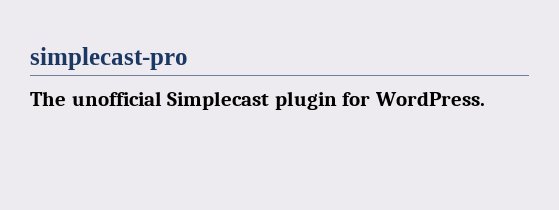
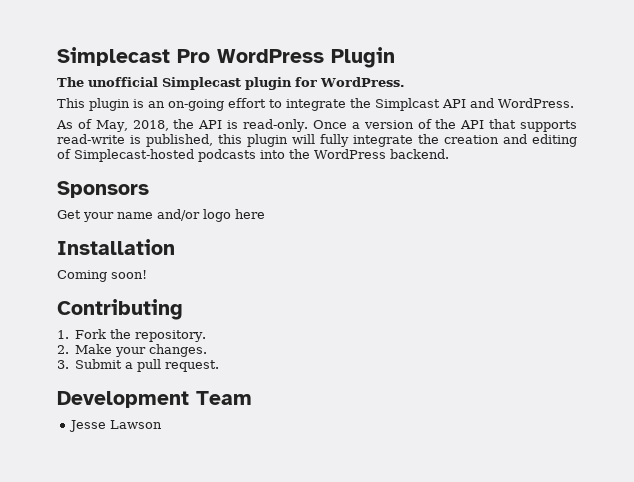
- simplecast-pro
+ Simplecast Pro WordPress Plugin
+ This plugin is an on-going effort to integrate the Simplcast API and WordPress.
+ As of May, 2018, the API is read-only. Once a version of the API that supports read-write is published, this plugin will fully integrate the creation and editing of Simplecast-hosted podcasts into the WordPress backend.
+ Sponsors
+ Get your name and/or logo here
+ Installation
+ Coming soon!
+ Contributing
+ 1. Fork the repository.
+ 2. Make your changes.
+ 3. Submit a pull request.
+ Development Team
+ Jesse Lawson

